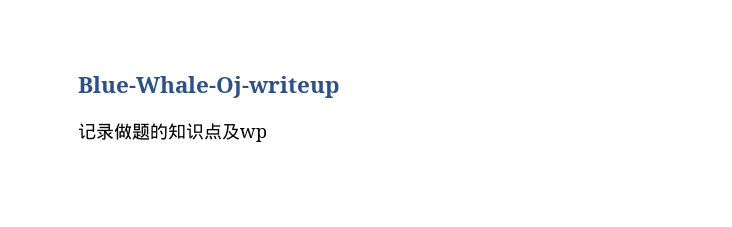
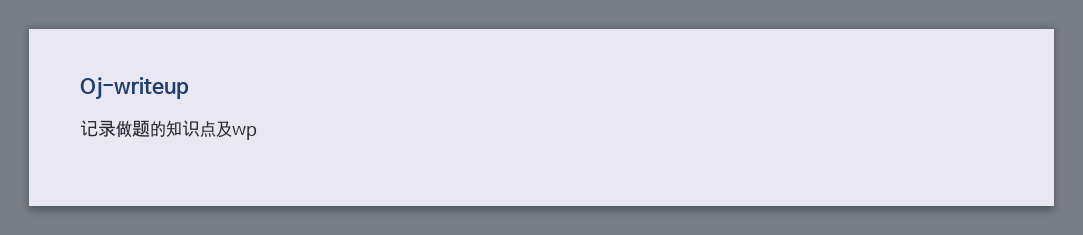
- Blue-Whale-Oj-writeup
+ Oj-writeup

